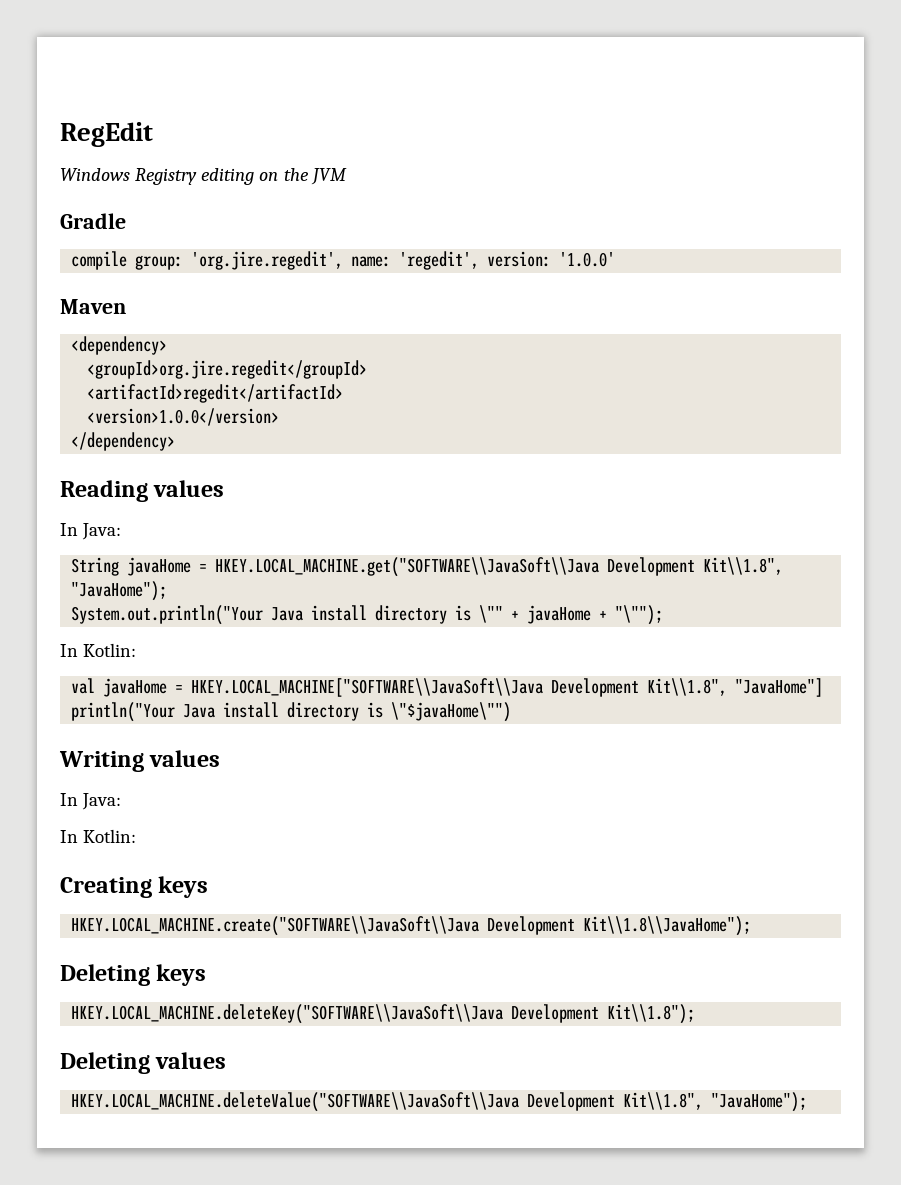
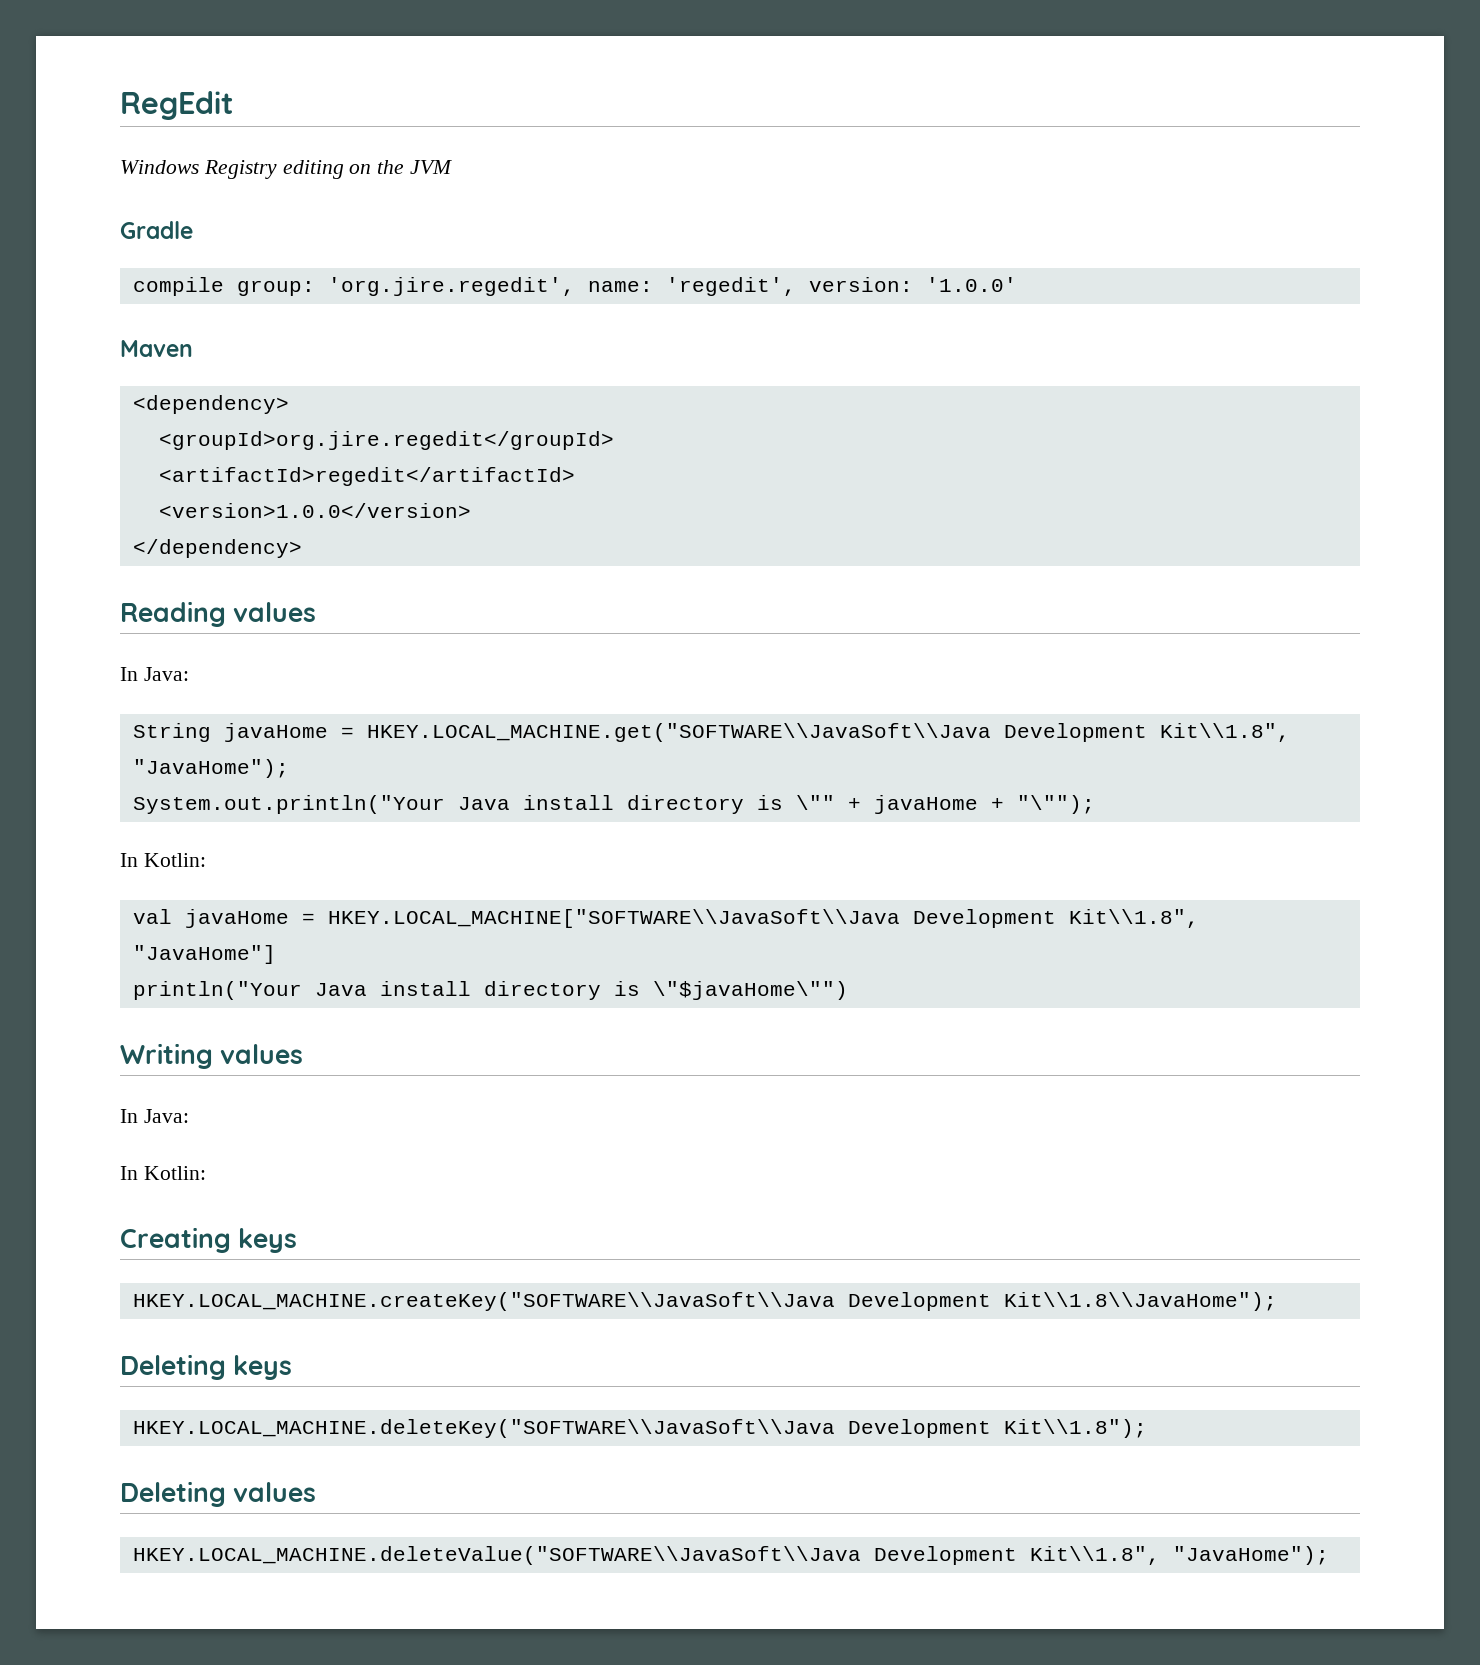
- HKEY.LOCAL_MACHINE.create("SOFTWARE\\JavaSoft\\Java Development Kit\\1.8\\JavaHome");
+ HKEY.LOCAL_MACHINE.createKey("SOFTWARE\\JavaSoft\\Java Development Kit\\1.8\\JavaHome");

